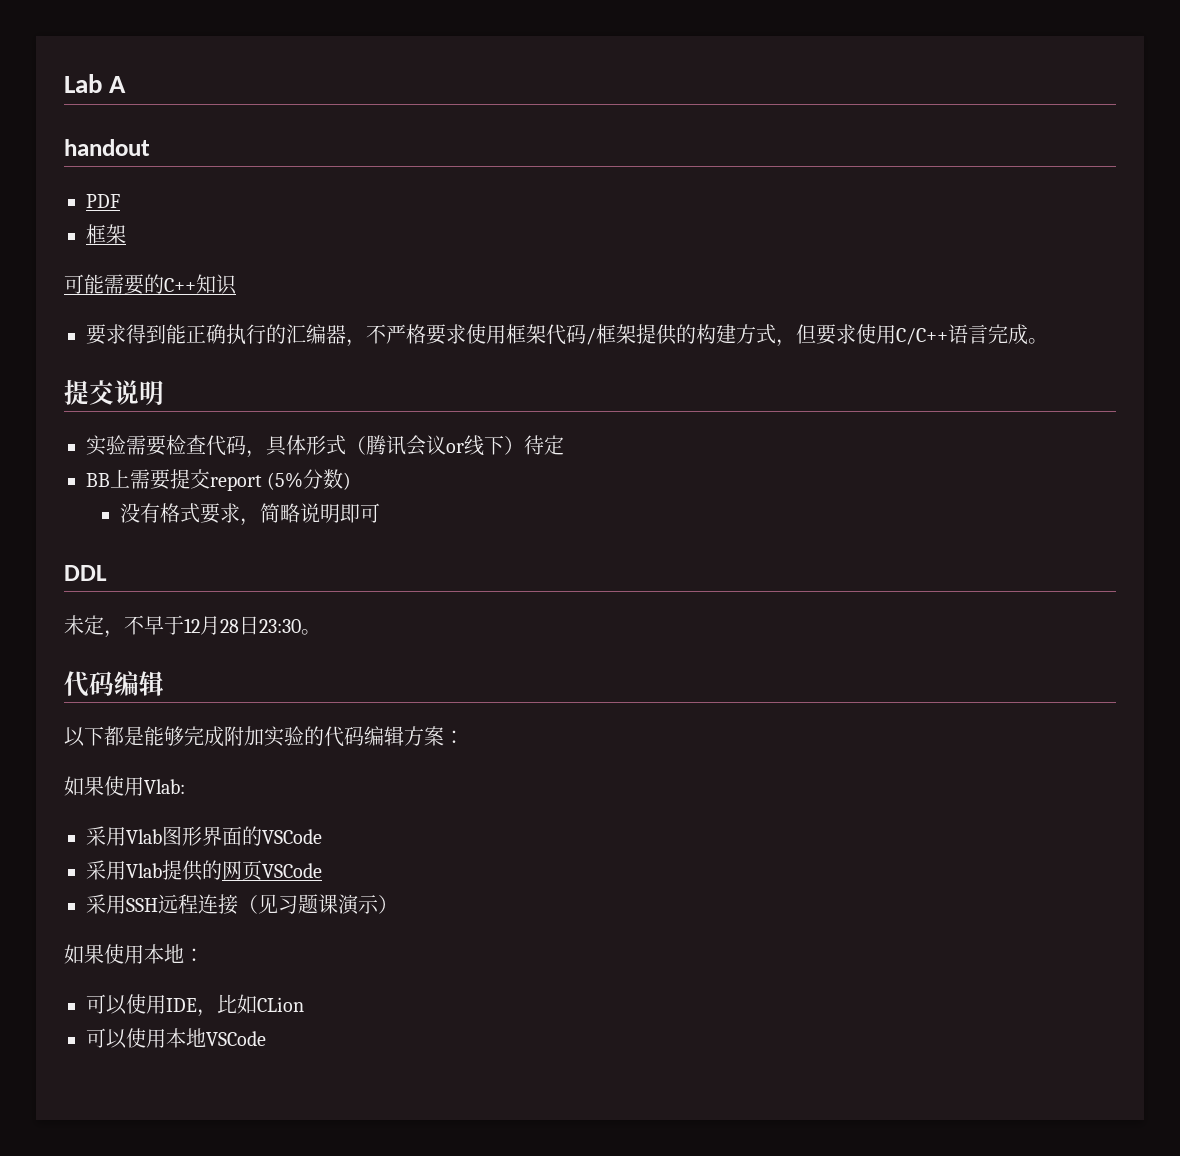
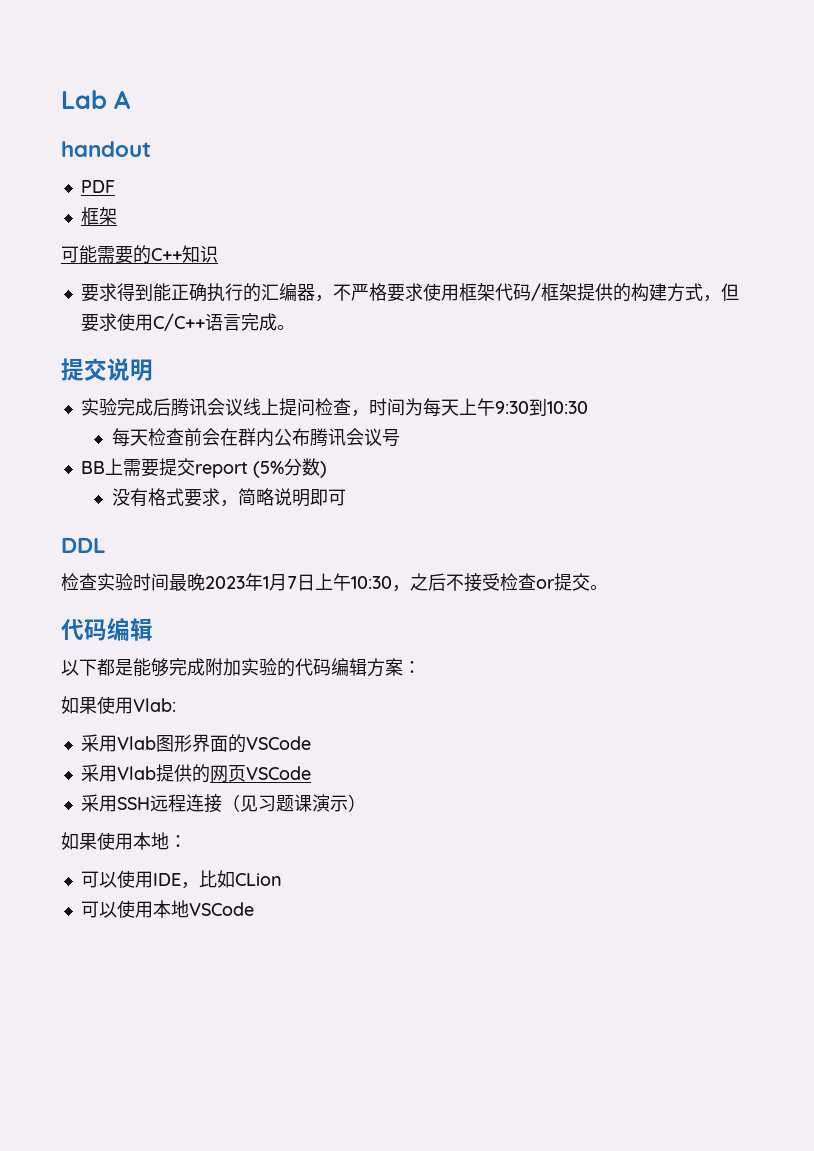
- 实验需要检查代码，具体形式（腾讯会议or线下）待定
+ 实验完成后腾讯会议线上提问检查，时间为每天上午9:30到10:30
+ 每天检查前会在群内公布腾讯会议号
- 未定，不早于12月28日23:30。
+ 检查实验时间最晚2023年1月7日上午10:30，之后不接受检查or提交。

